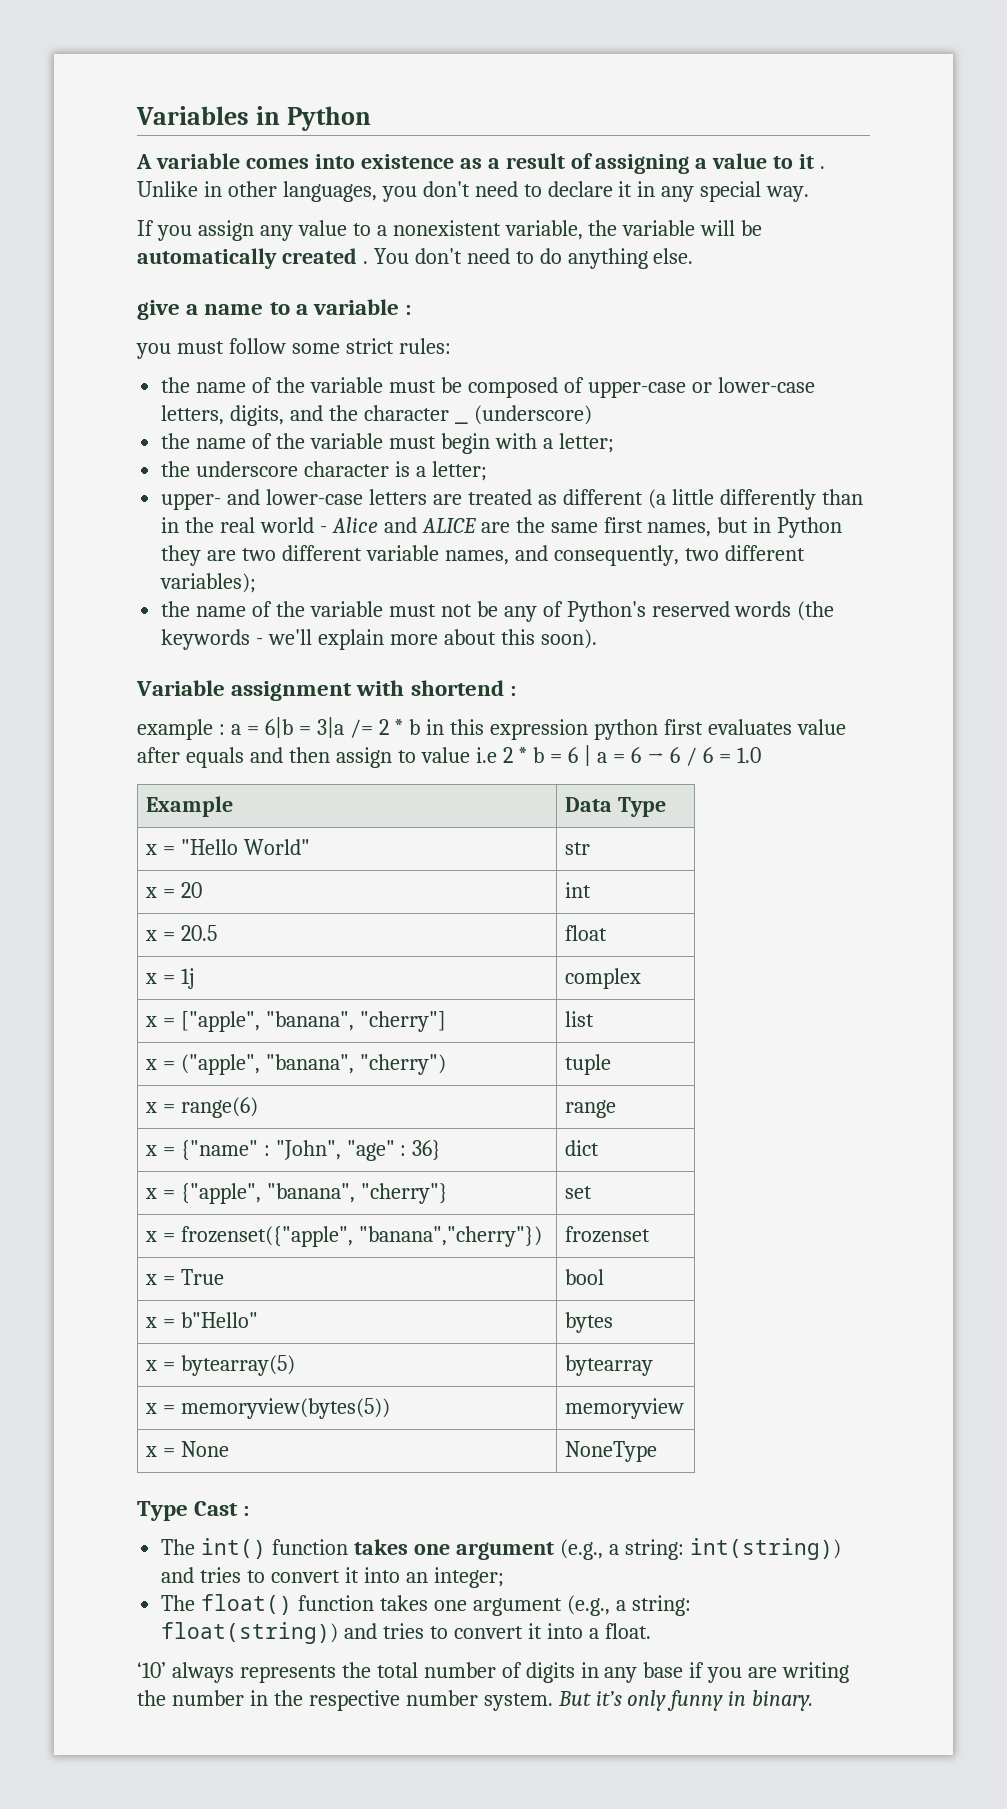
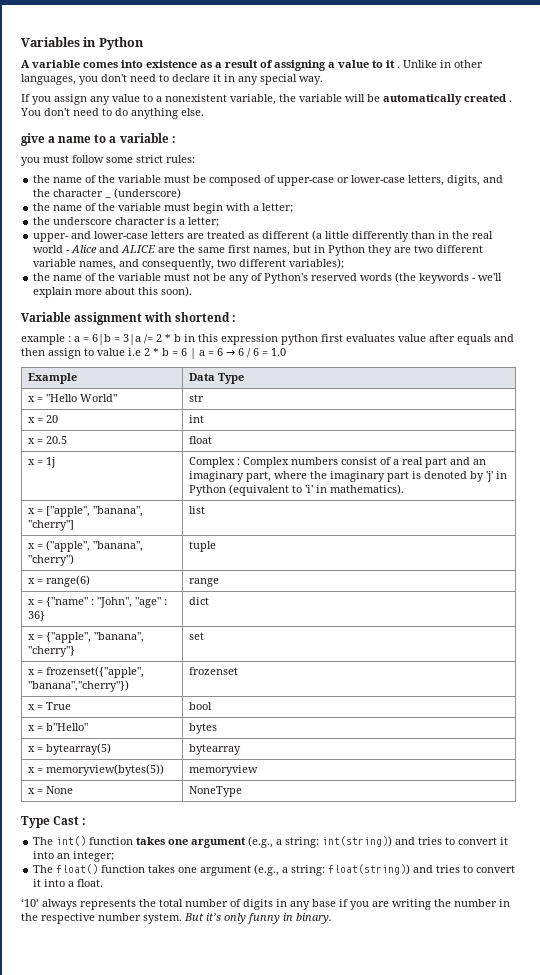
- x = 1j | complex
+ x = 1j | Complex : Complex numbers consist of a real part and an imaginary part, where the imaginary part is denoted by 'j' in Python (equivalent to 'i' in mathematics).

